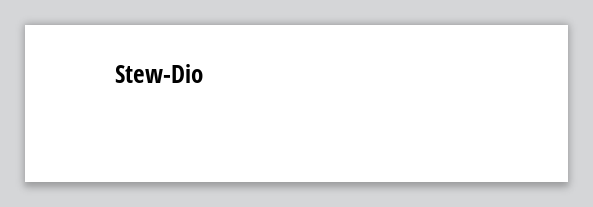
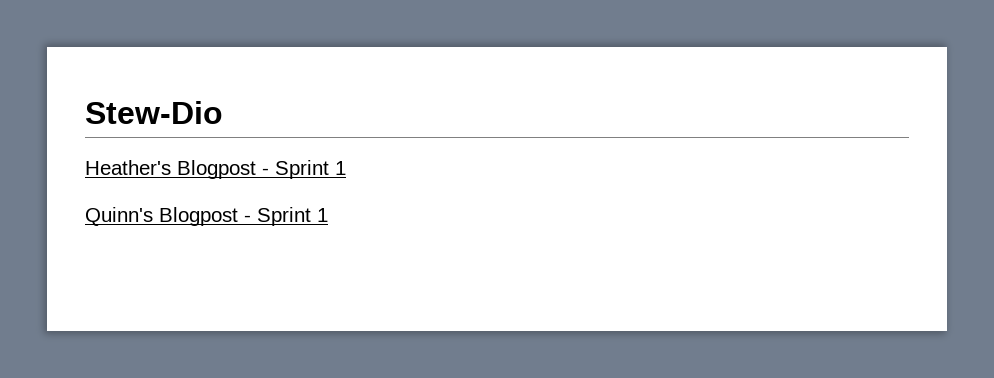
+ Heather's Blogpost - Sprint 1
+ Quinn's Blogpost - Sprint 1

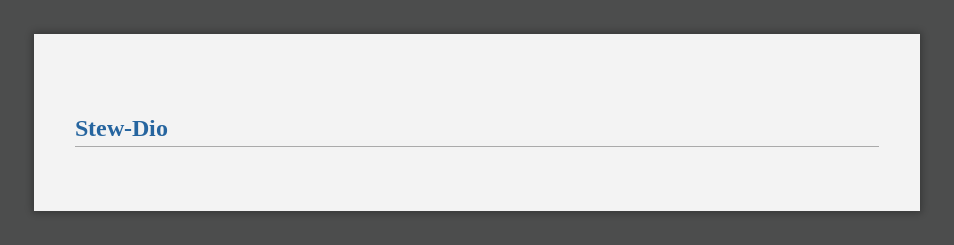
- Heather's Blogpost - Sprint 1
- Quinn's Blogpost - Sprint 1

